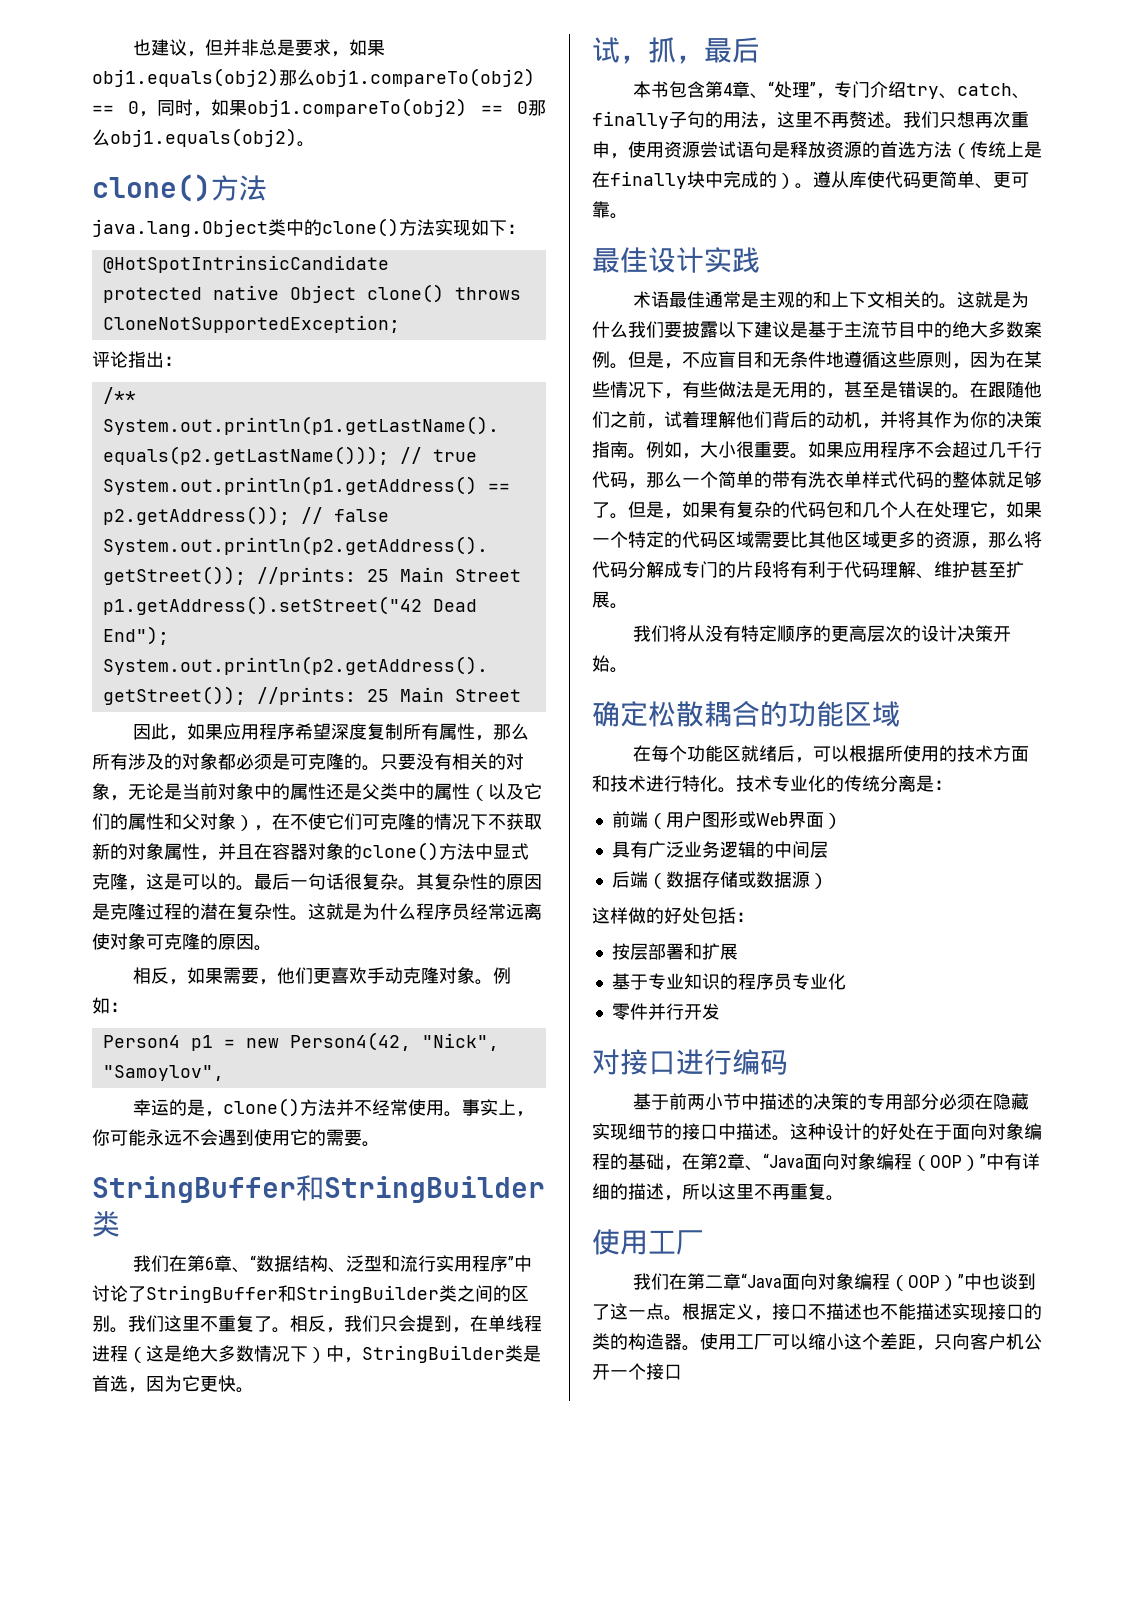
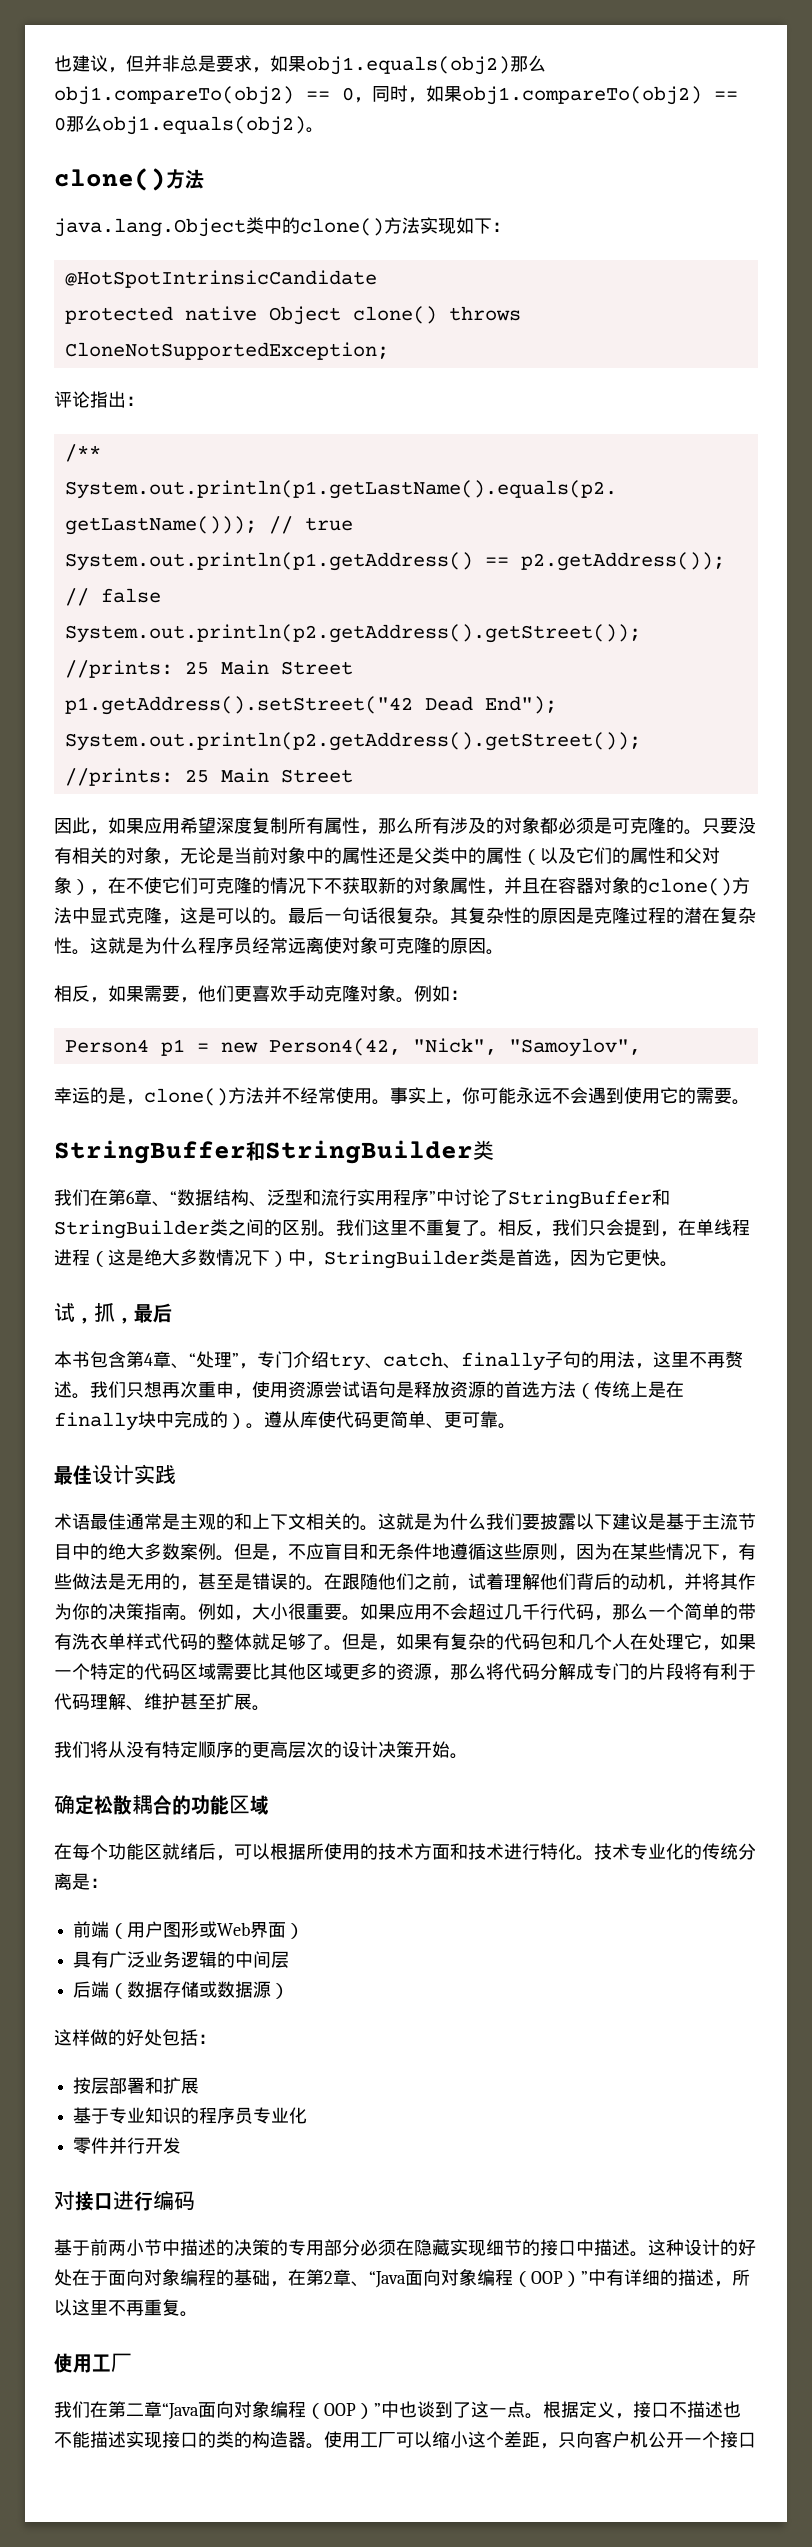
- 因此，如果应用程序希望深度复制所有属性，那么所有涉及的对象都必须是可克隆的。
+ 因此，如果应用希望深度复制所有属性，那么所有涉及的对象都必须是可克隆的。
- 如果应用程序不会超过几千行代码，那么一个简单的带有洗衣单样式代码的整体就足够了。
+ 如果应用不会超过几千行代码，那么一个简单的带有洗衣单样式代码的整体就足够了。

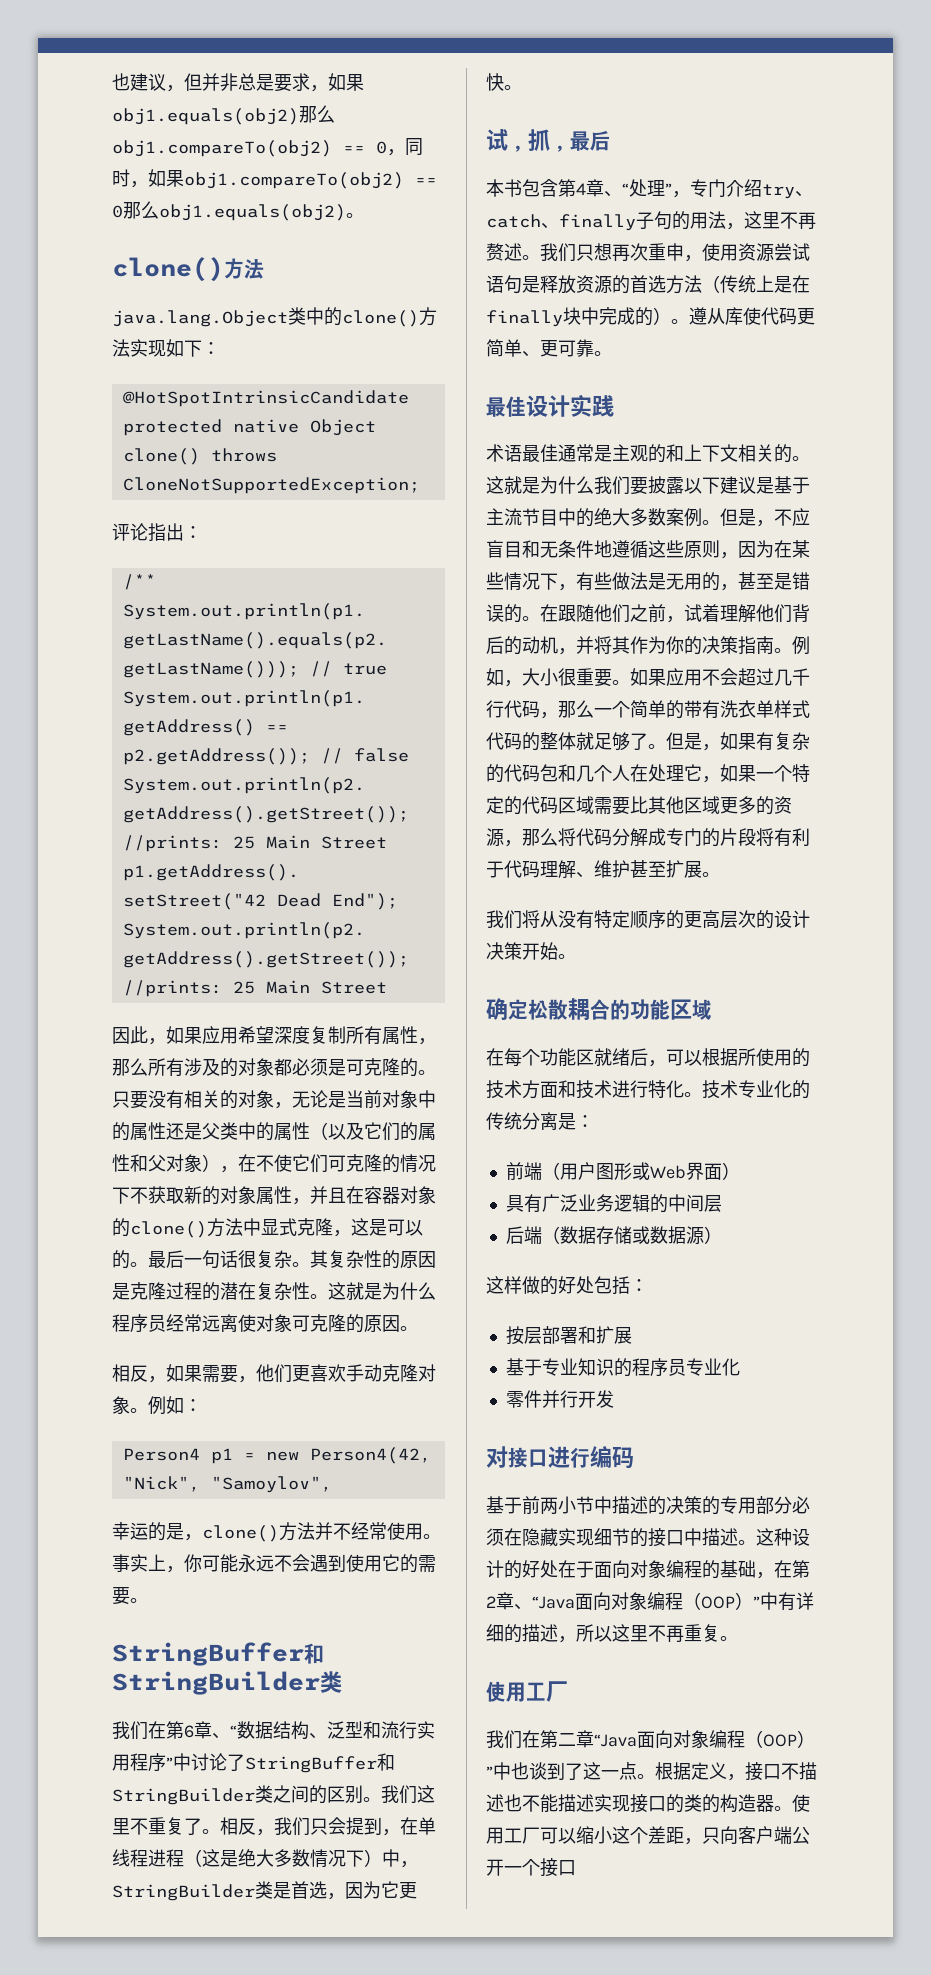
- 使用工厂可以缩小这个差距，只向客户机公开一个接口
+ 使用工厂可以缩小这个差距，只向客户端公开一个接口

